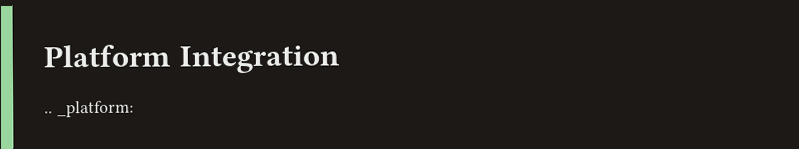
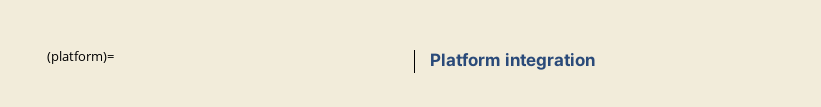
- Platform Integration
- .. _platform:
+ (platform)=
+ Platform integration

